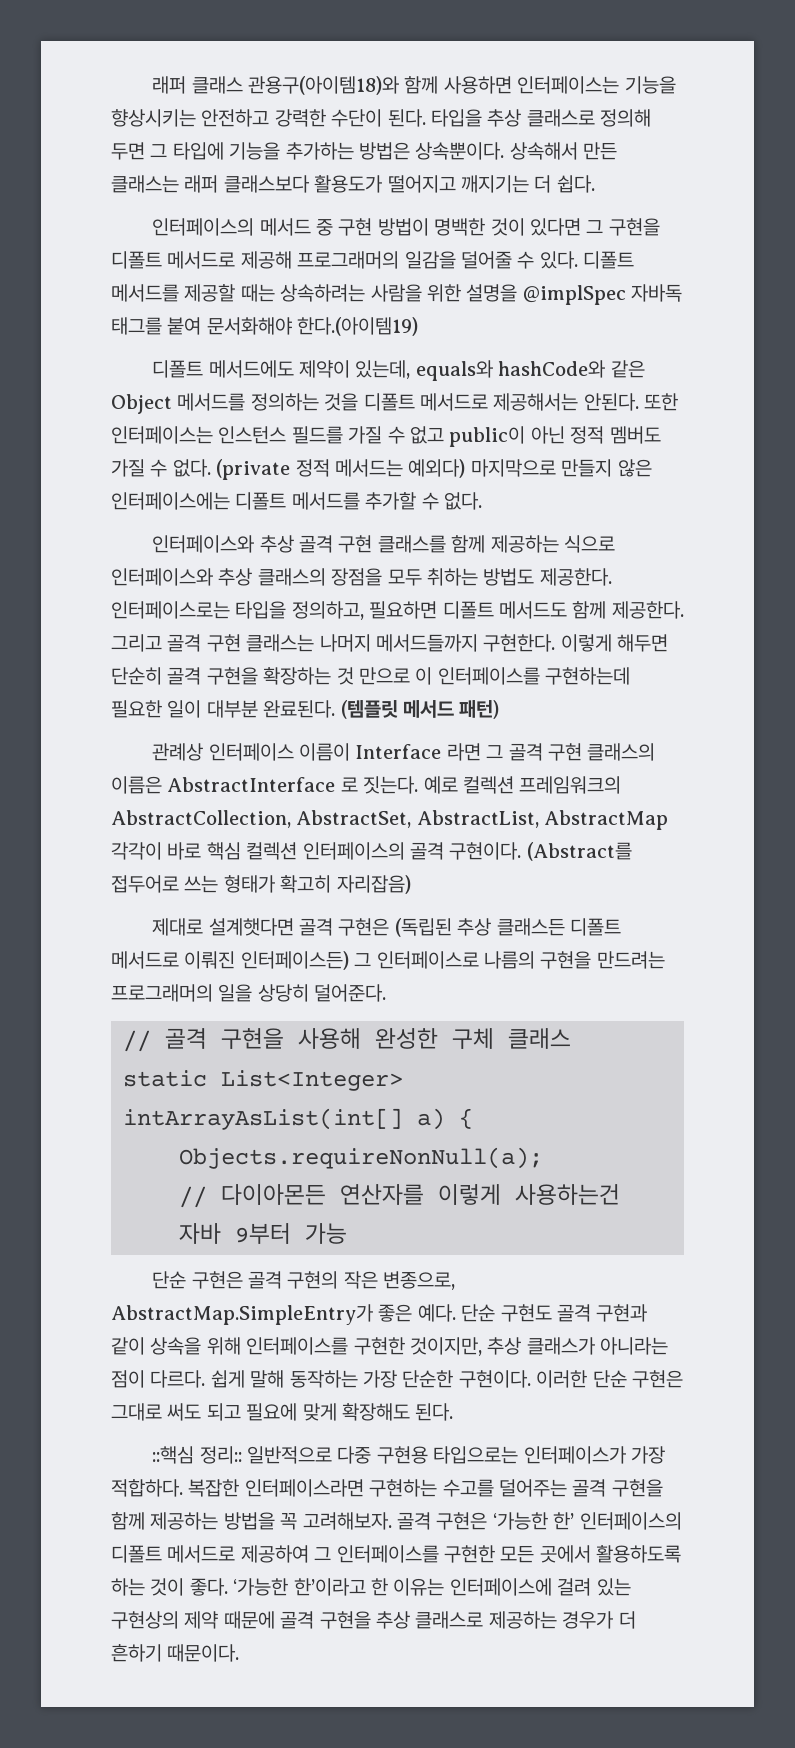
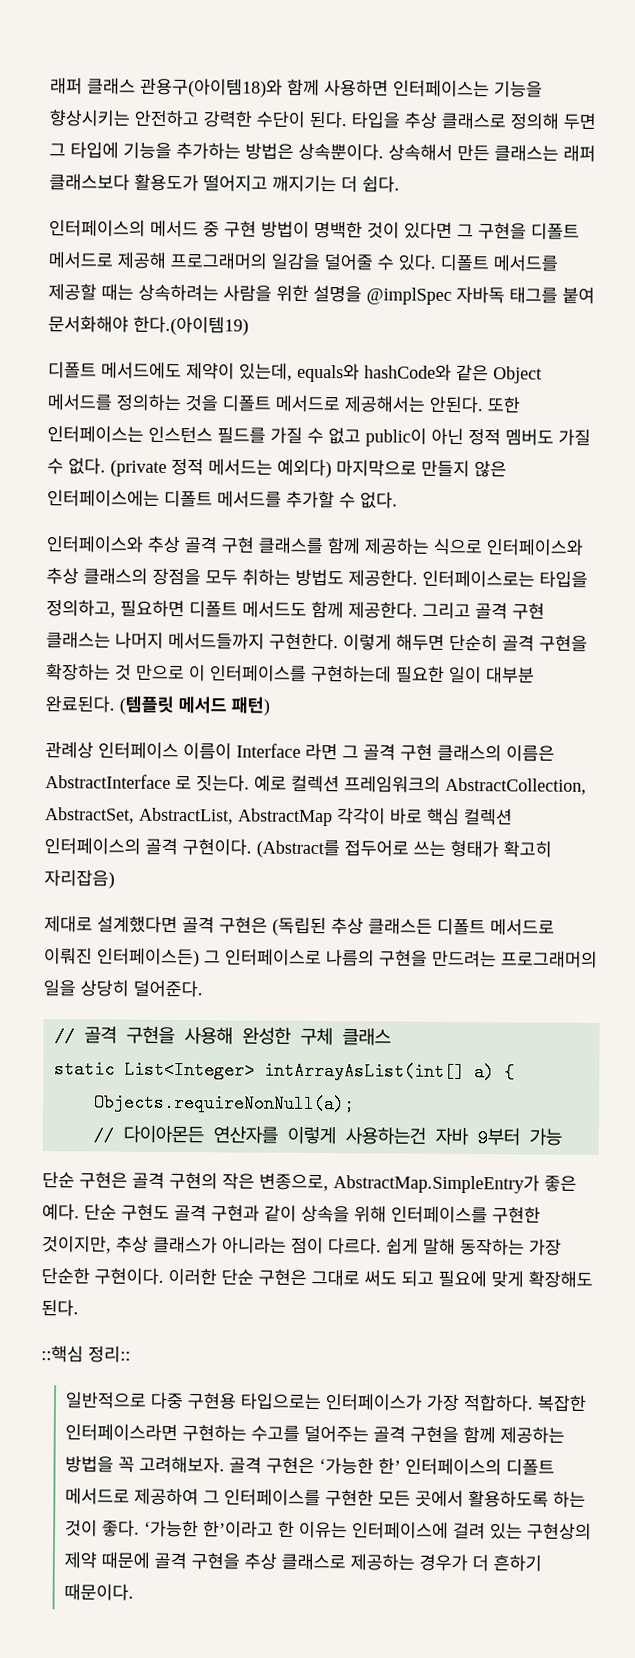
- 제대로 설계햇다면 골격 구현은 (독립된 추상 클래스든 디폴트 메서드로 이뤄진 인터페이스든) 그 인터페이스로 나름의 구현을 만드려는 프로그래머의 일을 상당히 덜어준다.
+ 제대로 설계했다면 골격 구현은 (독립된 추상 클래스든 디폴트 메서드로 이뤄진 인터페이스든) 그 인터페이스로 나름의 구현을 만드려는 프로그래머의 일을 상당히 덜어준다.
- ::핵심 정리:: 일반적으로 다중 구현용 타입으로는 인터페이스가 가장 적합하다.
+ ::핵심 정리::
+ 일반적으로 다중 구현용 타입으로는 인터페이스가 가장 적합하다.

